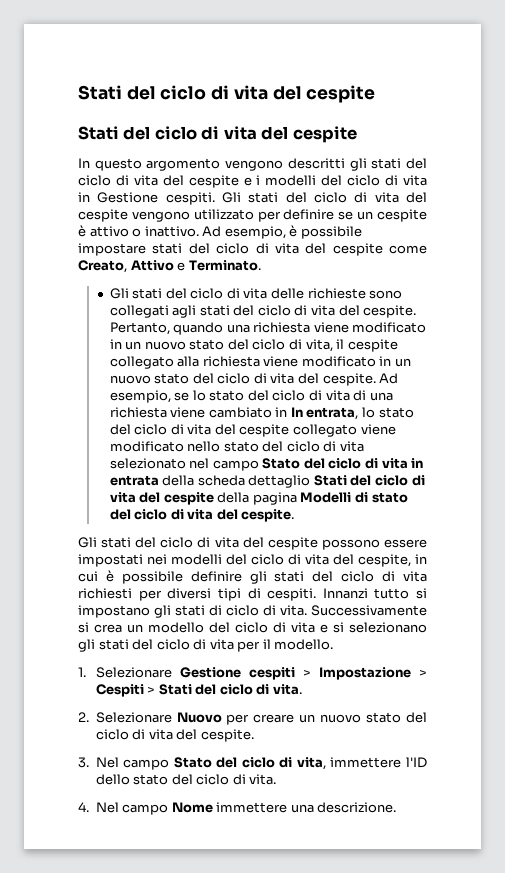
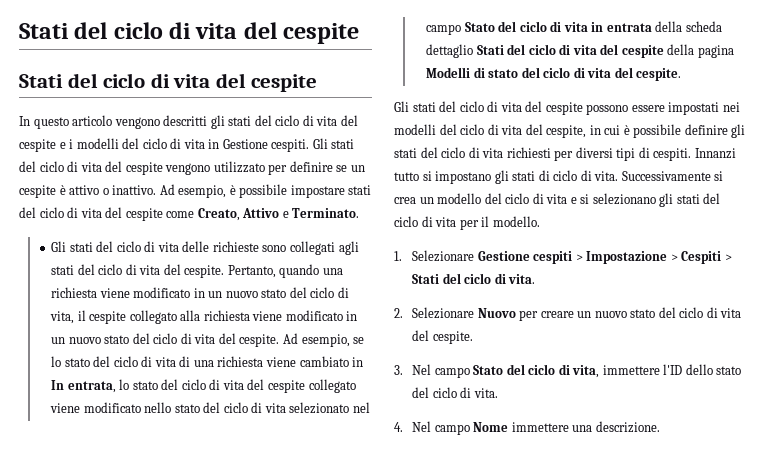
- In questo argomento vengono descritti gli stati del ciclo di vita del cespite e i modelli del ciclo di vita in Gestione cespiti.
+ In questo articolo vengono descritti gli stati del ciclo di vita del cespite e i modelli del ciclo di vita in Gestione cespiti.

